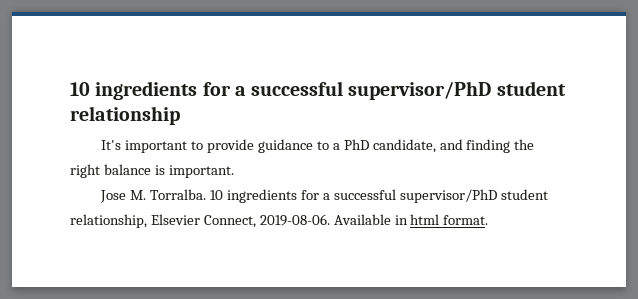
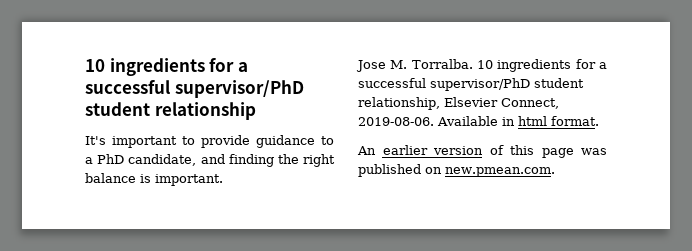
+ An earlier version of this page was published on new.pmean.com.

